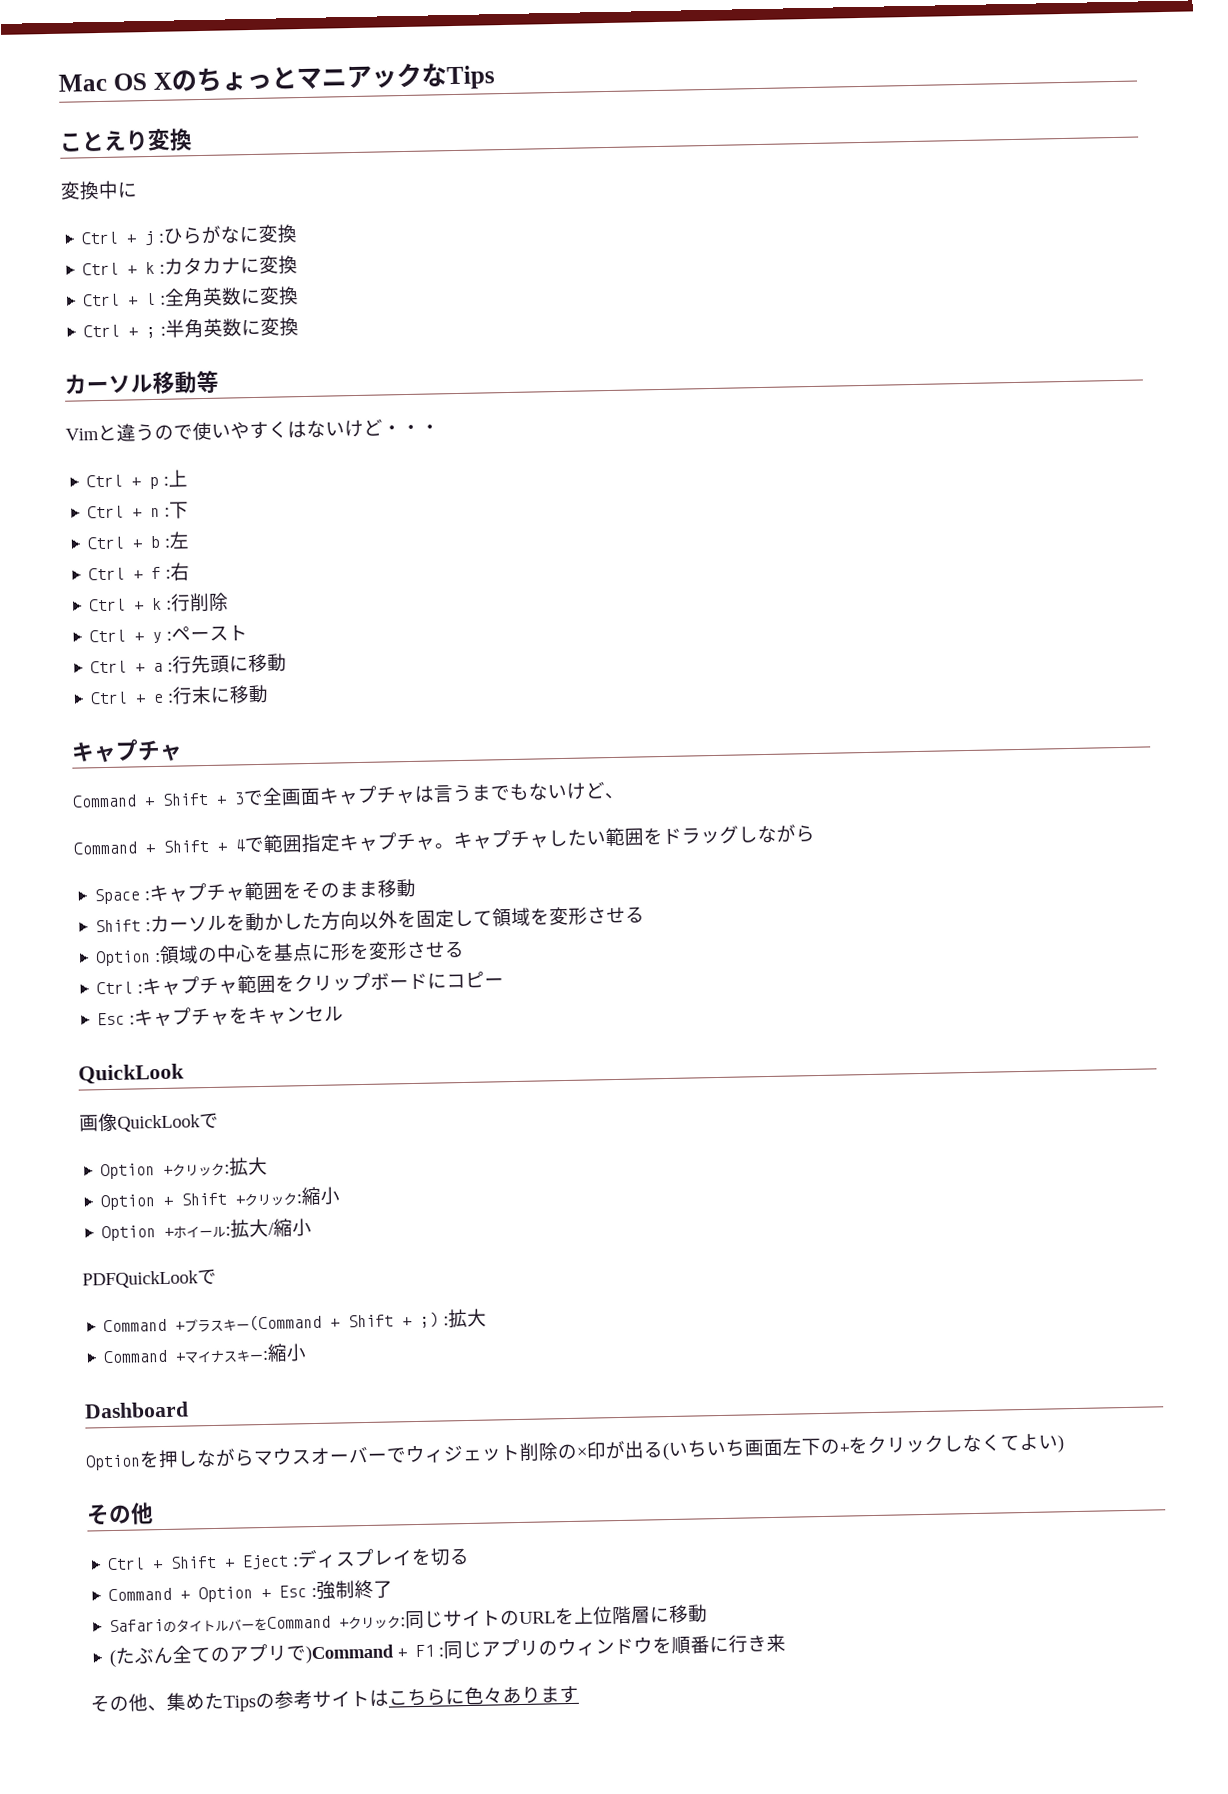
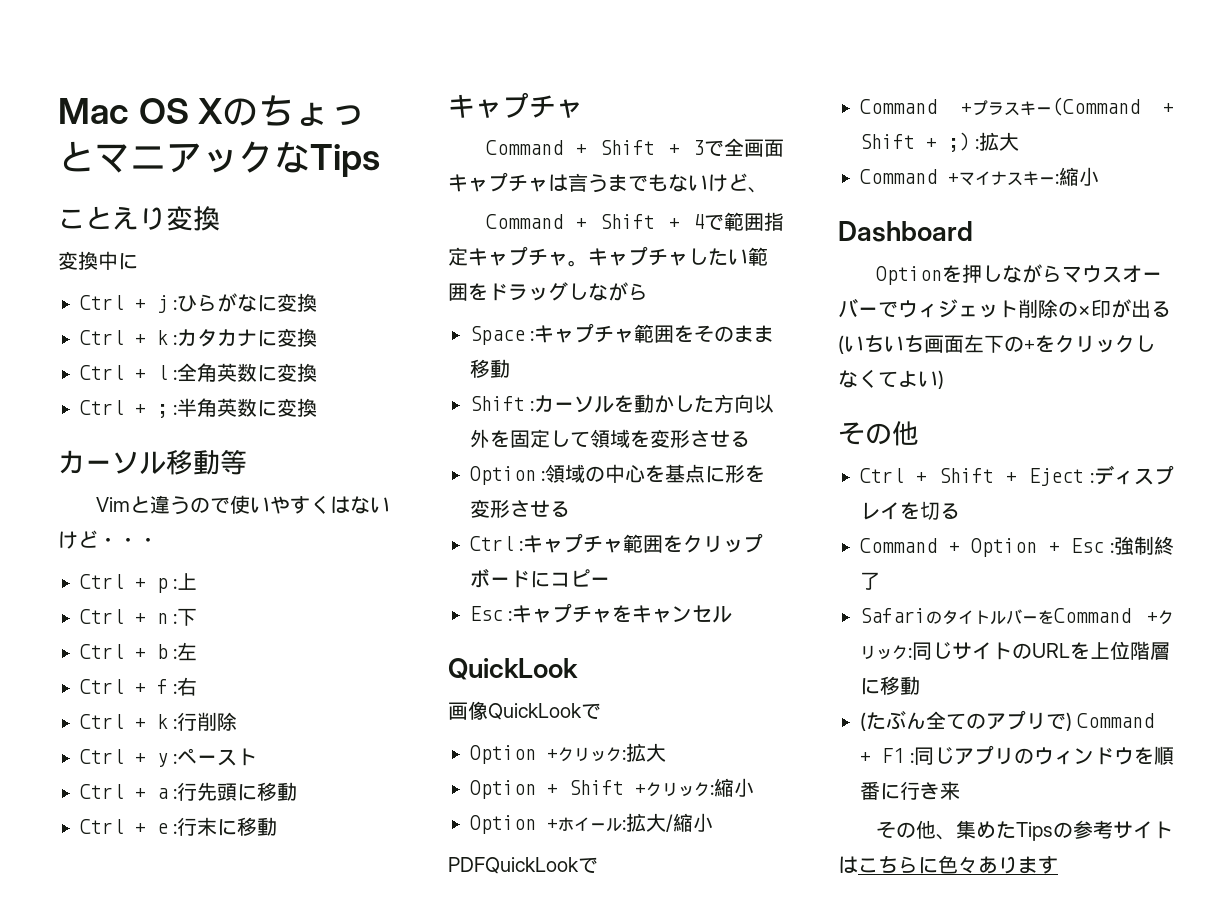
- (たぶん全てのアプリで)Command + F1 :同じアプリのウィンドウを順番に行き来
+ (たぶん全てのアプリで) Command + F1 :同じアプリのウィンドウを順番に行き来

